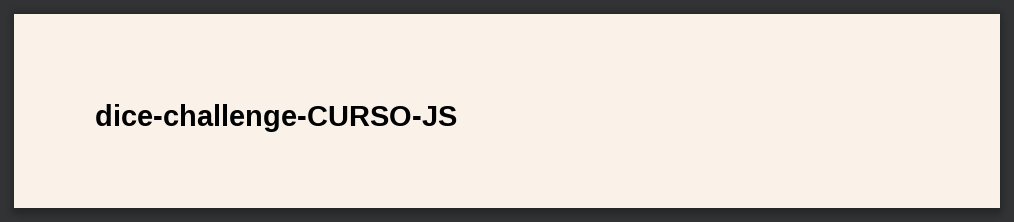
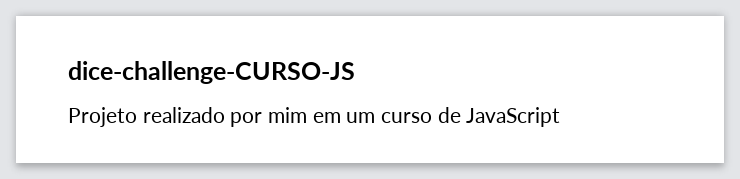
+ Projeto realizado por mim em um curso de JavaScript

